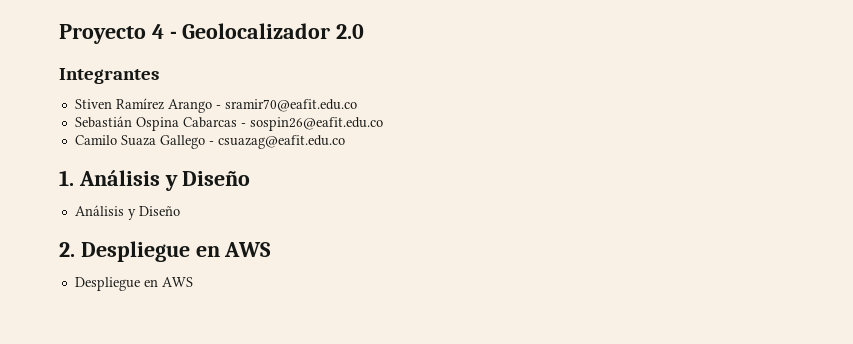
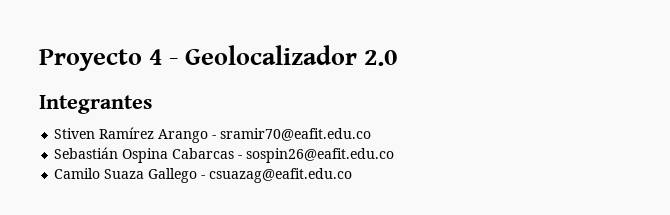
- 1. Análisis y Diseño
- Análisis y Diseño
- 2. Despliegue en AWS
- Despliegue en AWS

